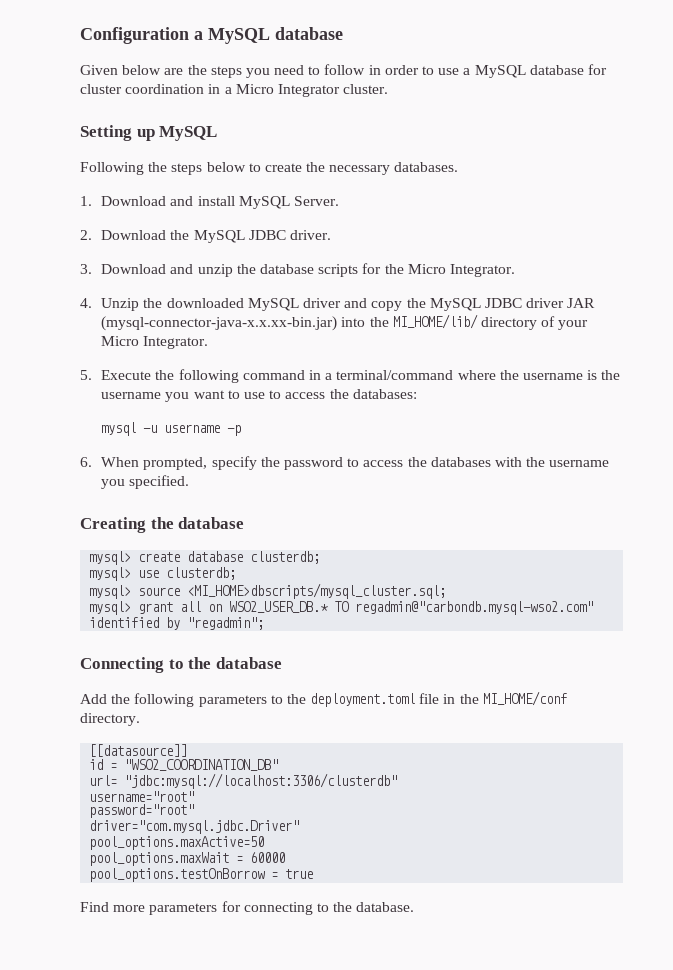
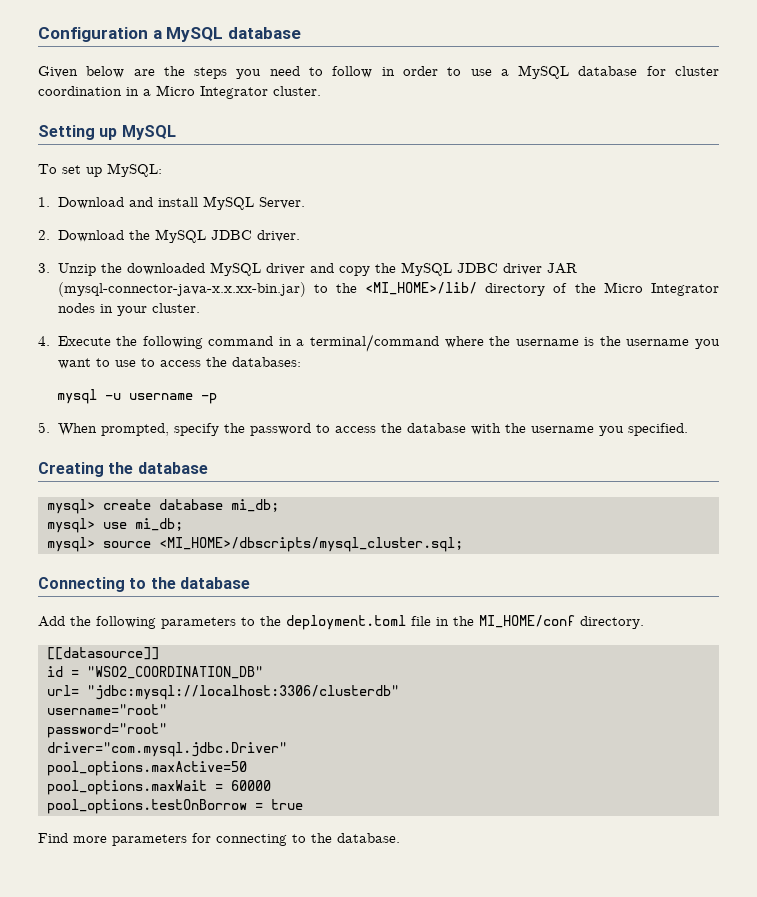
- Following the steps below to create the necessary databases.
+ To set up MySQL:
- 3. Download and unzip the database scripts for the Micro Integrator.
- 4. Unzip the downloaded MySQL driver and copy the MySQL JDBC driver JAR (mysql-connector-java-x.x.xx-bin.jar) into the MI_HOME/lib/ directory of your Micro Integrator.
- 5. Execute the following command in a terminal/command where the username is the username you want to use to access the databases:
+ 3. Unzip the downloaded MySQL driver and copy the MySQL JDBC driver JAR (mysql-connector-java-x.x.xx-bin.jar) to the <MI_HOME>/lib/ directory of the Micro Integrator nodes in your cluster.
+ 4. Execute the following command in a terminal/command where the username is the username you want to use to access the databases:
- 6. When prompted, specify the password to access the databases with the username you specified.
+ 5. When prompted, specify the password to access the database with the username you specified.
- mysql> create database clusterdb;
+ mysql> create database mi_db;
- mysql> use clusterdb;
+ mysql> use mi_db;
- mysql> source <MI_HOME>dbscripts/mysql_cluster.sql;
- mysql> grant all on WSO2_USER_DB.* TO regadmin@"carbondb.mysql-wso2.com" identified by "regadmin";
+ mysql> source <MI_HOME>/dbscripts/mysql_cluster.sql;

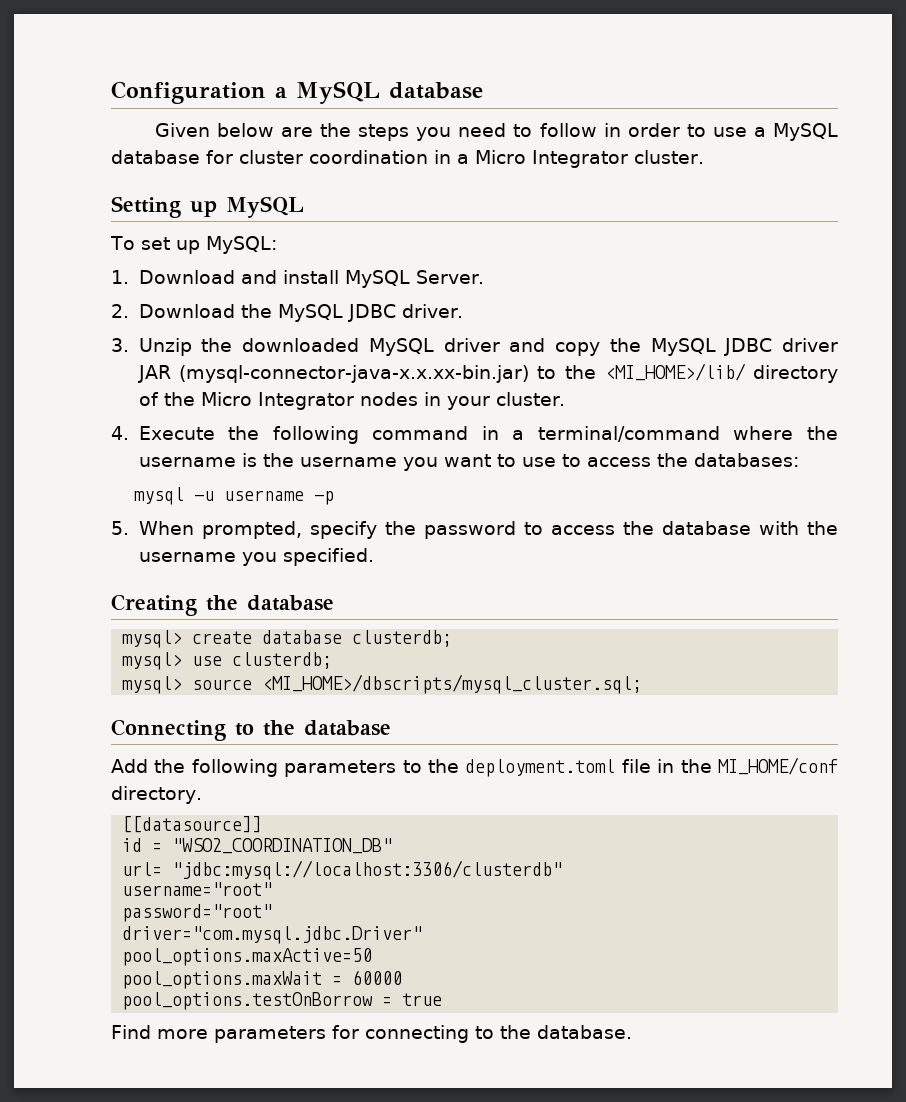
- mysql> create database mi_db;
+ mysql> create database clusterdb;
- mysql> use mi_db;
+ mysql> use clusterdb;

